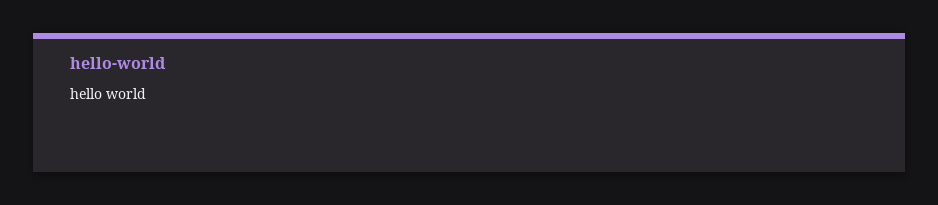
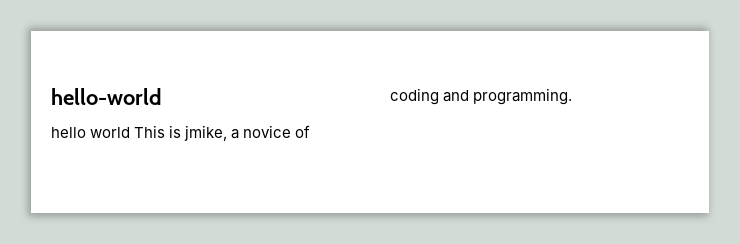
- hello world
+ hello world This is jmike, a novice of coding and programming.

